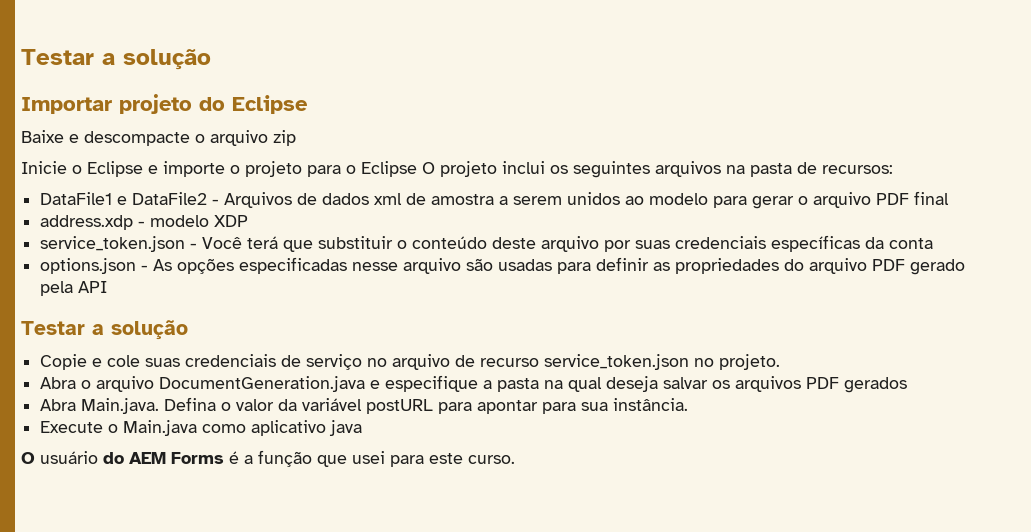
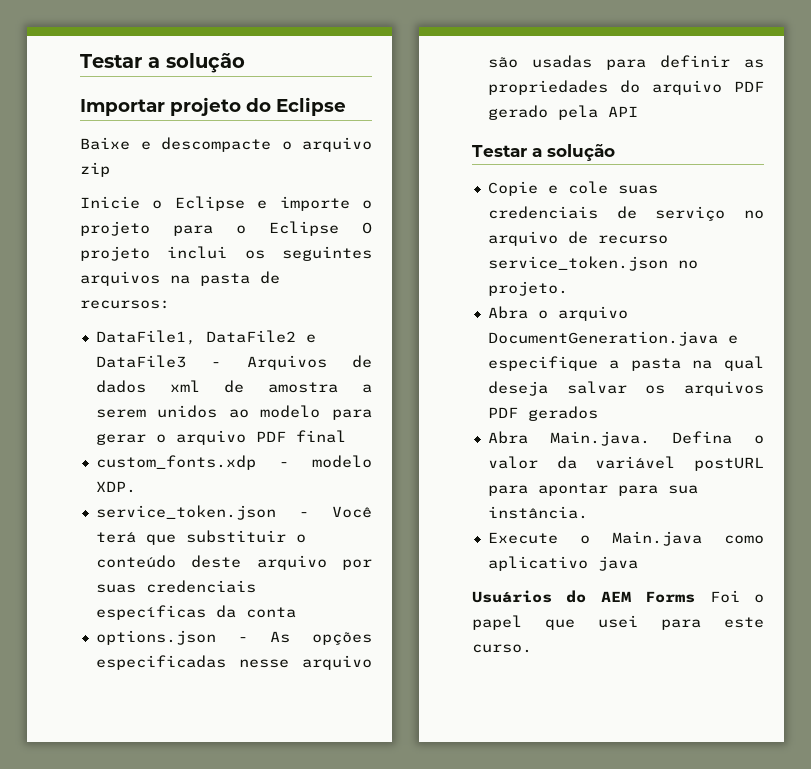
- DataFile1 e DataFile2 - Arquivos de dados xml de amostra a serem unidos ao modelo para gerar o arquivo PDF final
+ DataFile1, DataFile2 e DataFile3 - Arquivos de dados xml de amostra a serem unidos ao modelo para gerar o arquivo PDF final
- address.xdp - modelo XDP
+ custom_fonts.xdp - modelo XDP.
- O usuário do AEM Forms é a função que usei para este curso.
+ Usuários do AEM Forms Foi o papel que usei para este curso.

